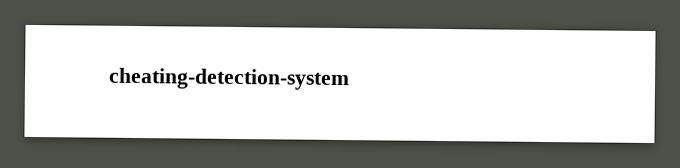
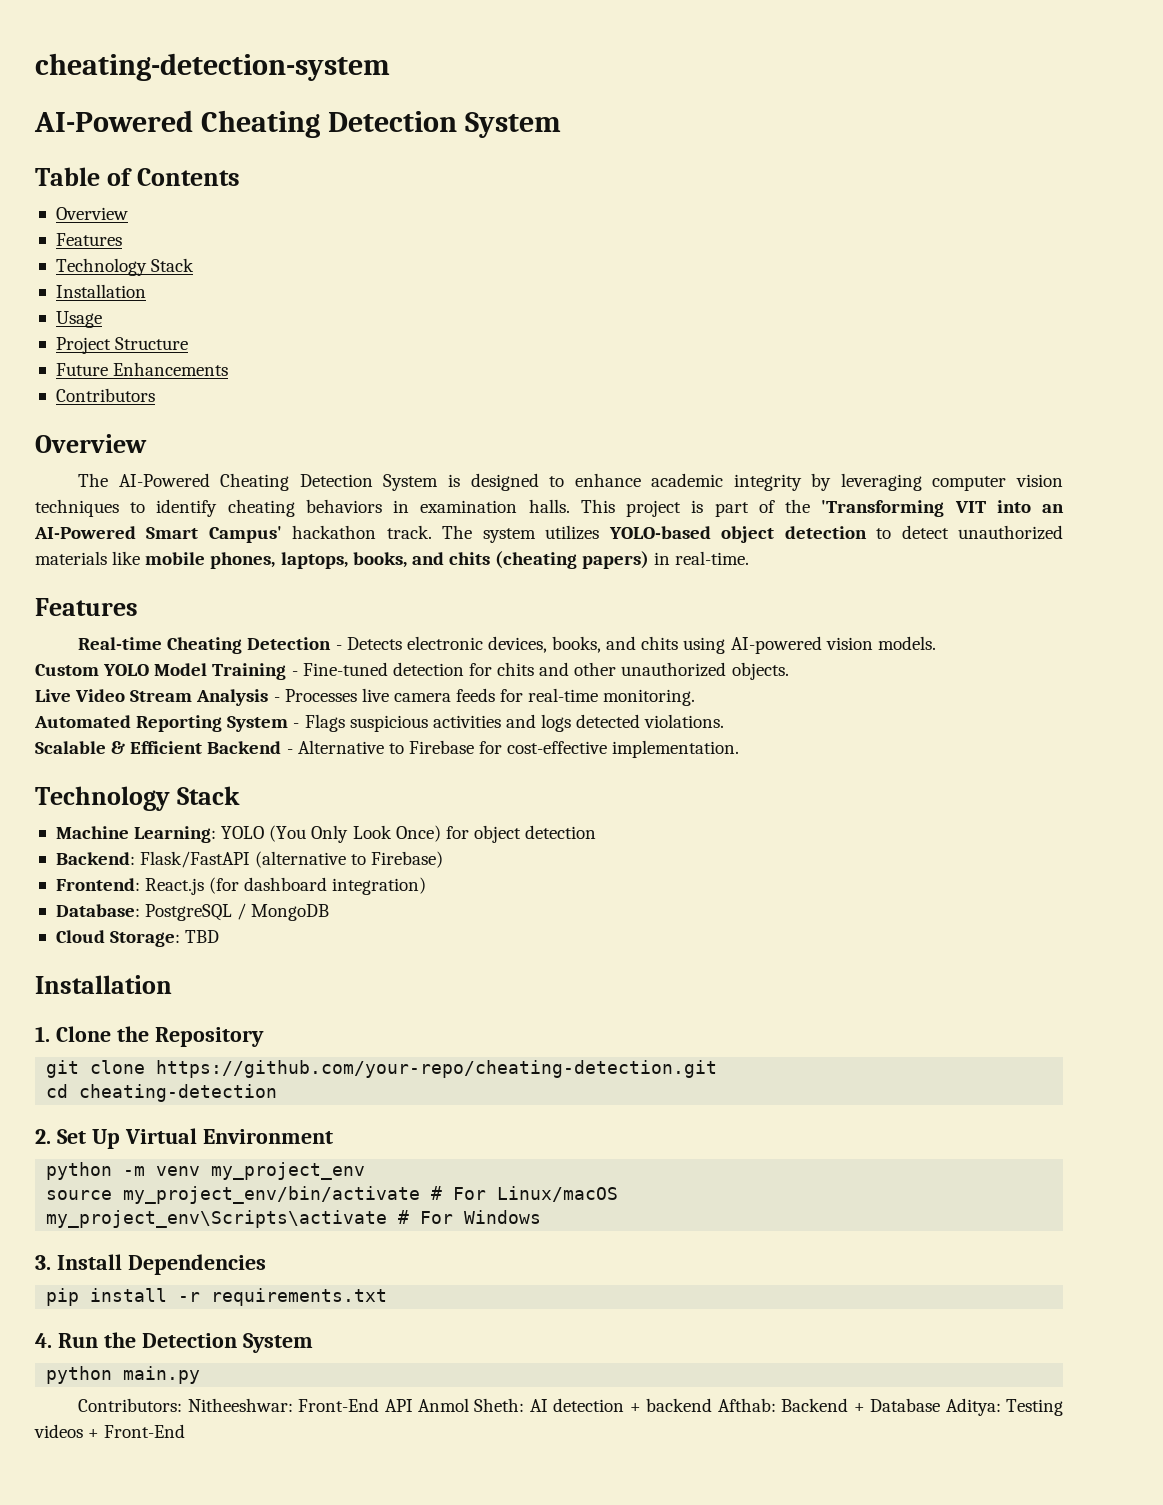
  cheating-detection-system
+ AI-Powered Cheating Detection System
+ Table of Contents
+ Overview
+ Features
+ Technology Stack
+ Installation
+ Usage
+ Project Structure
+ Future Enhancements
+ Contributors
+ Overview
+ The AI-Powered Cheating Detection System is designed to enhance academic integrity by leveraging computer vision techniques to identify cheating behaviors in examination halls. This project is part of the 'Transforming VIT into an AI-Powered Smart Campus' hackathon track. The system utilizes YOLO-based object detection to detect unauthorized materials like mobile phones, laptops, books, and chits (cheating papers) in real-time.
+ Features
+ Real-time Cheating Detection - Detects electronic devices, books, and chits using AI-powered vision models.
+ Custom YOLO Model Training - Fine-tuned detection for chits and other unauthorized objects.
+ Live Video Stream Analysis - Processes live camera feeds for real-time monitoring.
+ Automated Reporting System - Flags suspicious activities and logs detected violations.
+ Scalable & Efficient Backend - Alternative to Firebase for cost-effective implementation.
+ Technology Stack
+ Machine Learning: YOLO (You Only Look Once) for object detection
+ Backend: Flask/FastAPI (alternative to Firebase)
+ Frontend: React.js (for dashboard integration)
+ Database: PostgreSQL / MongoDB
+ Cloud Storage: TBD
+ Installation
+ 1. Clone the Repository
+ git clone https://github.com/your-repo/cheating-detection.git
+ cd cheating-detection
+ 2. Set Up Virtual Environment
+ python -m venv my_project_env
+ source my_project_env/bin/activate # For Linux/macOS
+ my_project_env\Scripts\activate # For Windows
+ 3. Install Dependencies
+ pip install -r requirements.txt
+ 4. Run the Detection System
+ python main.py
+ Contributors: Nitheeshwar: Front-End API Anmol Sheth: AI detection + backend Afthab: Backend + Database Aditya: Testing videos + Front-End

